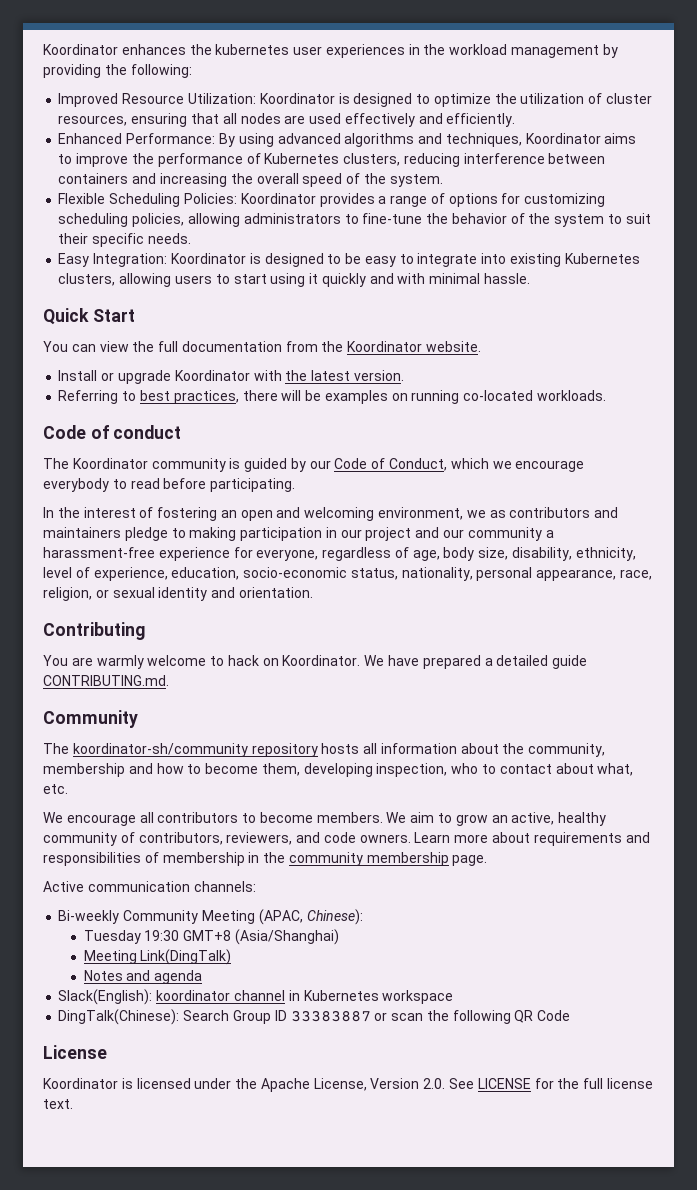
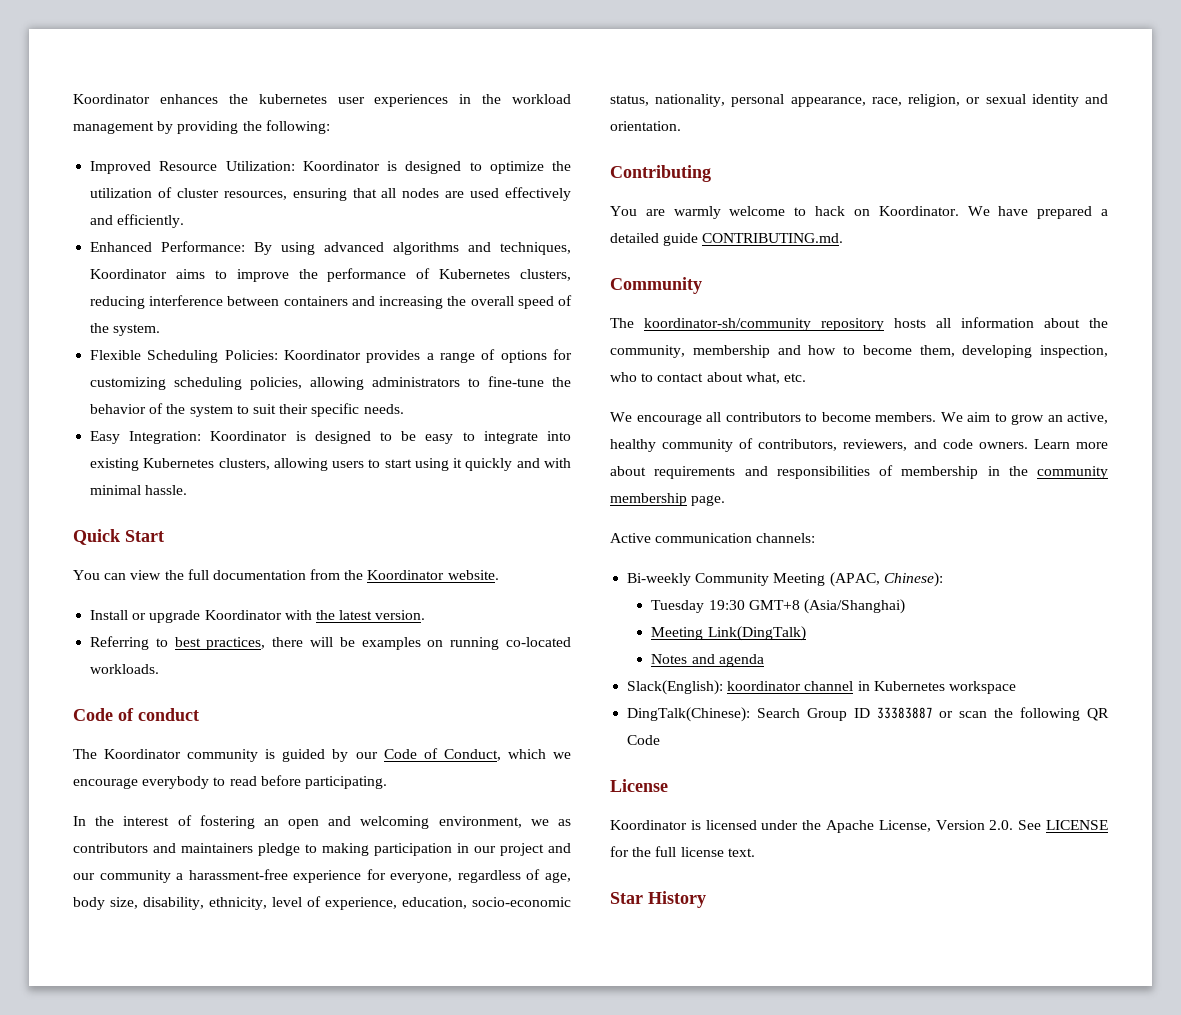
+ Star History

